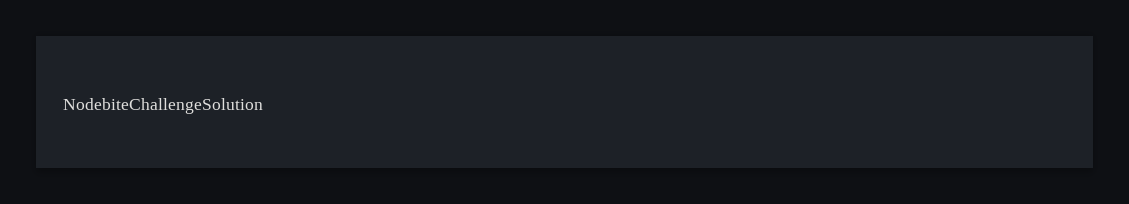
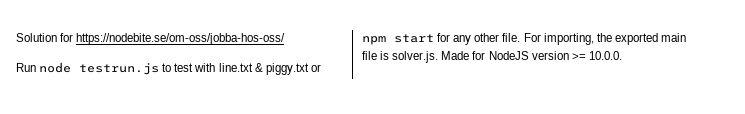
- NodebiteChallengeSolution
+ Solution for https://nodebite.se/om-oss/jobba-hos-oss/
+ Run node testrun.js to test with line.txt & piggy.txt or npm start for any other file. For importing, the exported main file is solver.js. Made for NodeJS version >= 10.0.0.

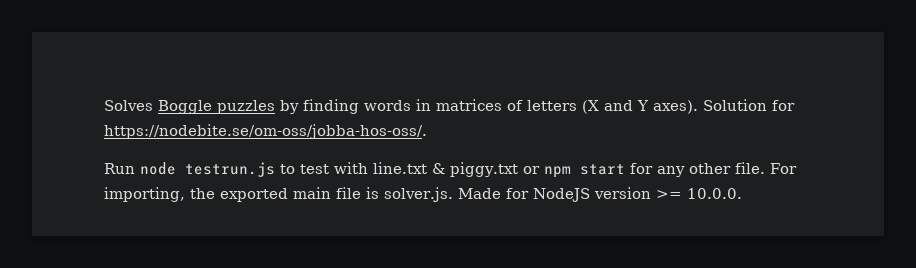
+ Solves Boggle puzzles by finding words in matrices of letters (X and Y axes).
- Solution for https://nodebite.se/om-oss/jobba-hos-oss/
+ Solution for https://nodebite.se/om-oss/jobba-hos-oss/.

